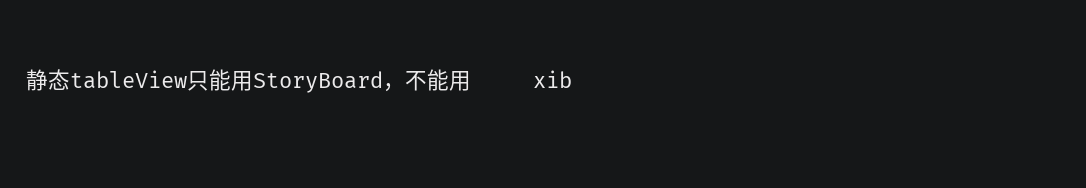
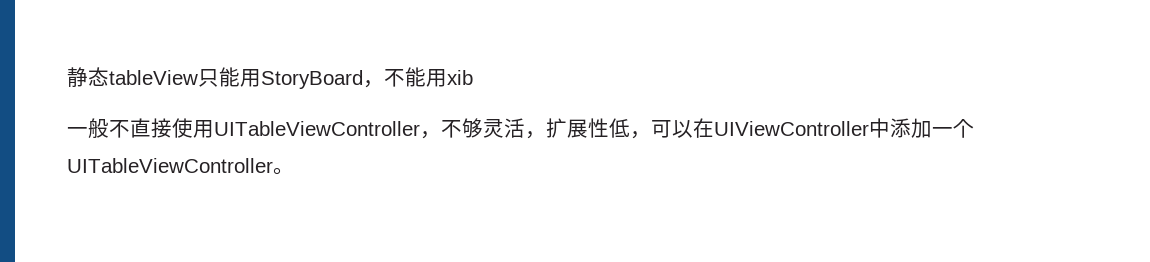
+ 一般不直接使用UITableViewController，不够灵活，扩展性低，可以在UIViewController中添加一个UITableViewController。

